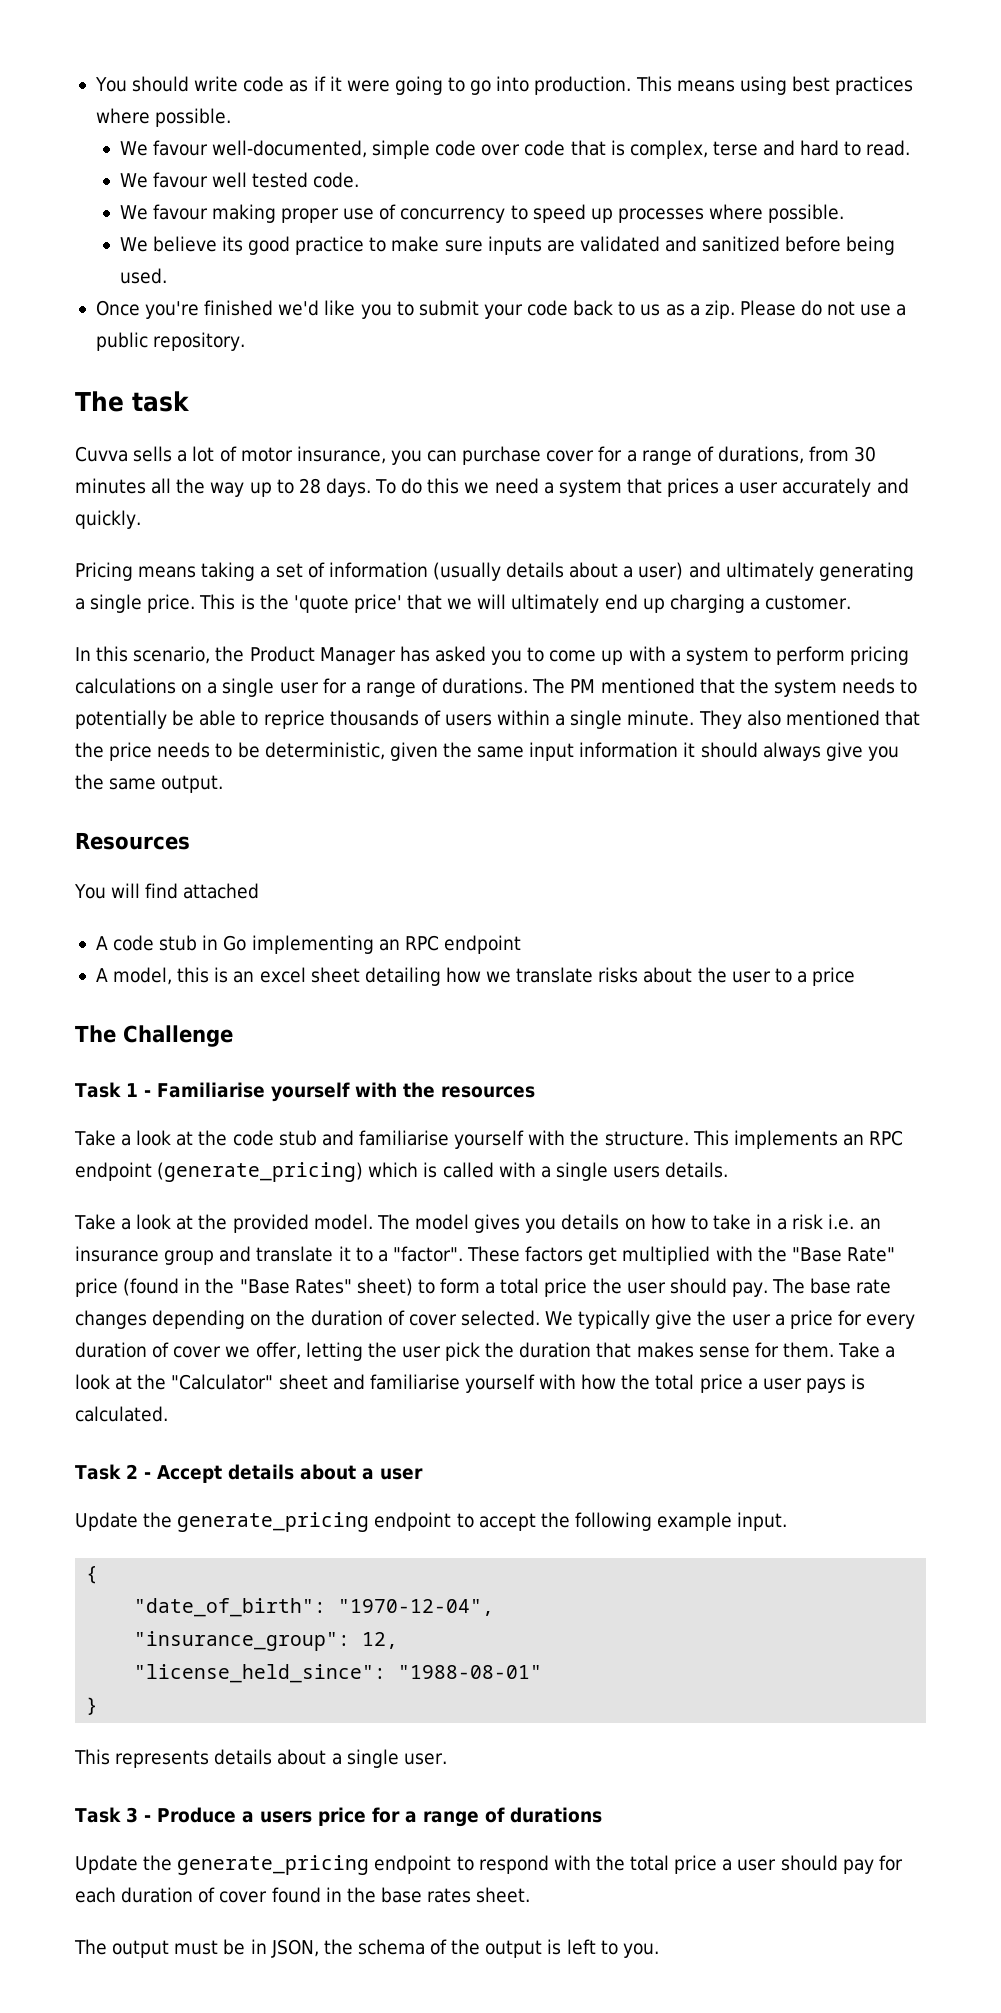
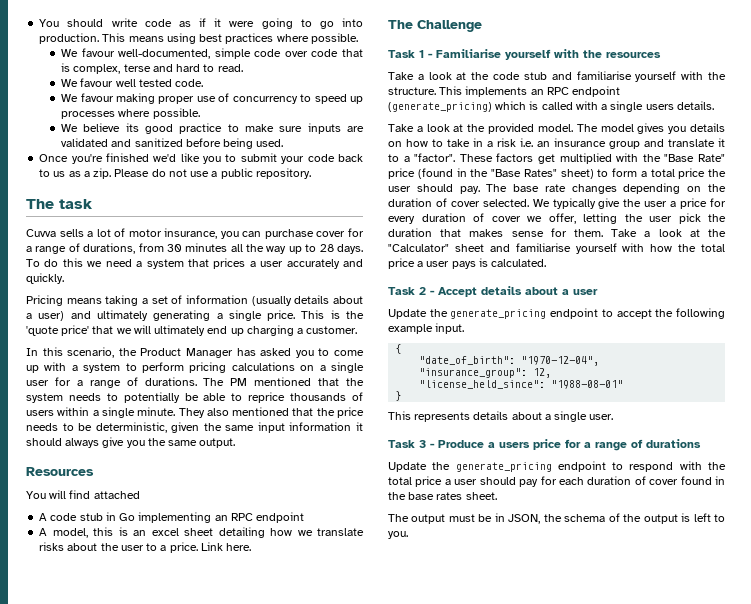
- A model, this is an excel sheet detailing how we translate risks about the user to a price
+ A model, this is an excel sheet detailing how we translate risks about the user to a price. Link here.

